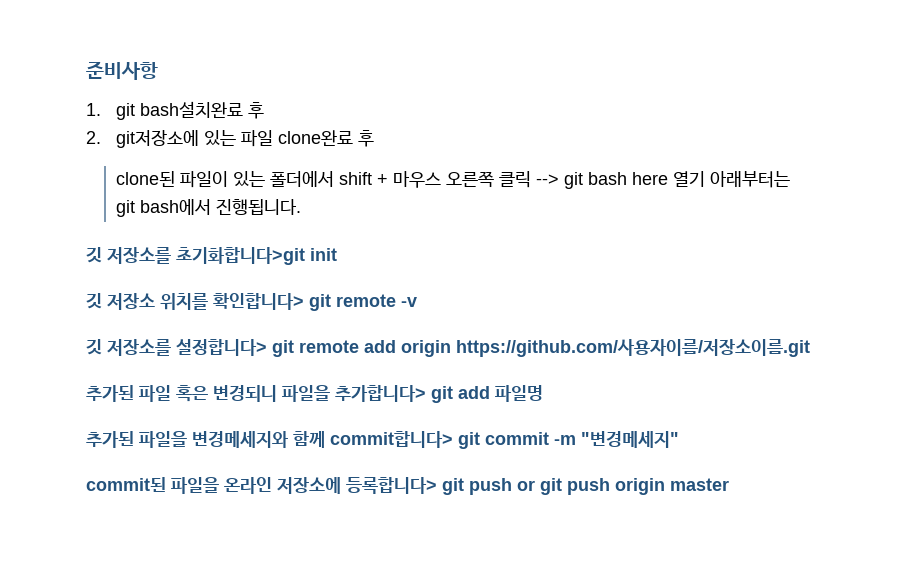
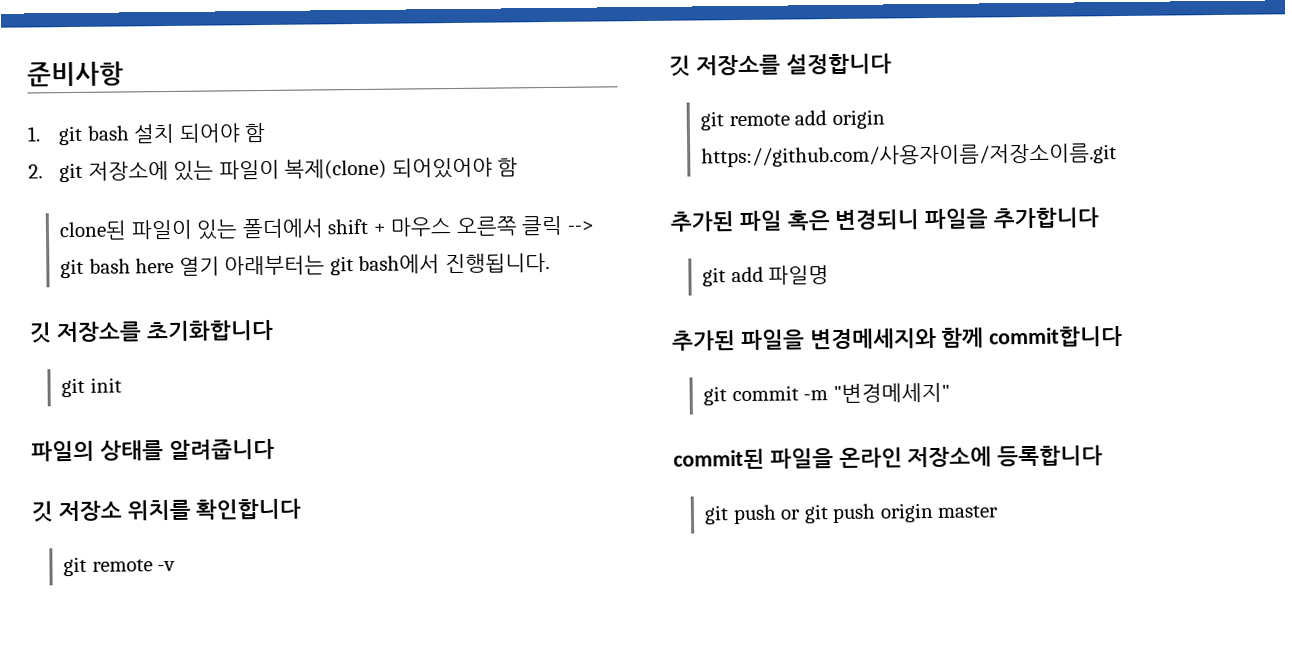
- 1. git bash설치완료 후
- 2. git저장소에 있는 파일 clone완료 후
+ 1. git bash 설치 되어야 함
+ 2. git 저장소에 있는 파일이 복제(clone) 되어있어야 함
- 깃 저장소를 초기화합니다>git init
+ 깃 저장소를 초기화합니다
+ git init
+ 파일의 상태를 알려줍니다
- 깃 저장소 위치를 확인합니다> git remote -v
+ 깃 저장소 위치를 확인합니다
+ git remote -v
- 깃 저장소를 설정합니다> git remote add origin https://github.com/사용자이름/저장소이름.git
+ 깃 저장소를 설정합니다
+ git remote add origin https://github.com/사용자이름/저장소이름.git
- 추가된 파일 혹은 변경되니 파일을 추가합니다> git add 파일명
+ 추가된 파일 혹은 변경되니 파일을 추가합니다
+ git add 파일명
- 추가된 파일을 변경메세지와 함께 commit합니다> git commit -m "변경메세지"
+ 추가된 파일을 변경메세지와 함께 commit합니다
+ git commit -m "변경메세지"
- commit된 파일을 온라인 저장소에 등록합니다> git push or git push origin master
+ commit된 파일을 온라인 저장소에 등록합니다
+ git push or git push origin master

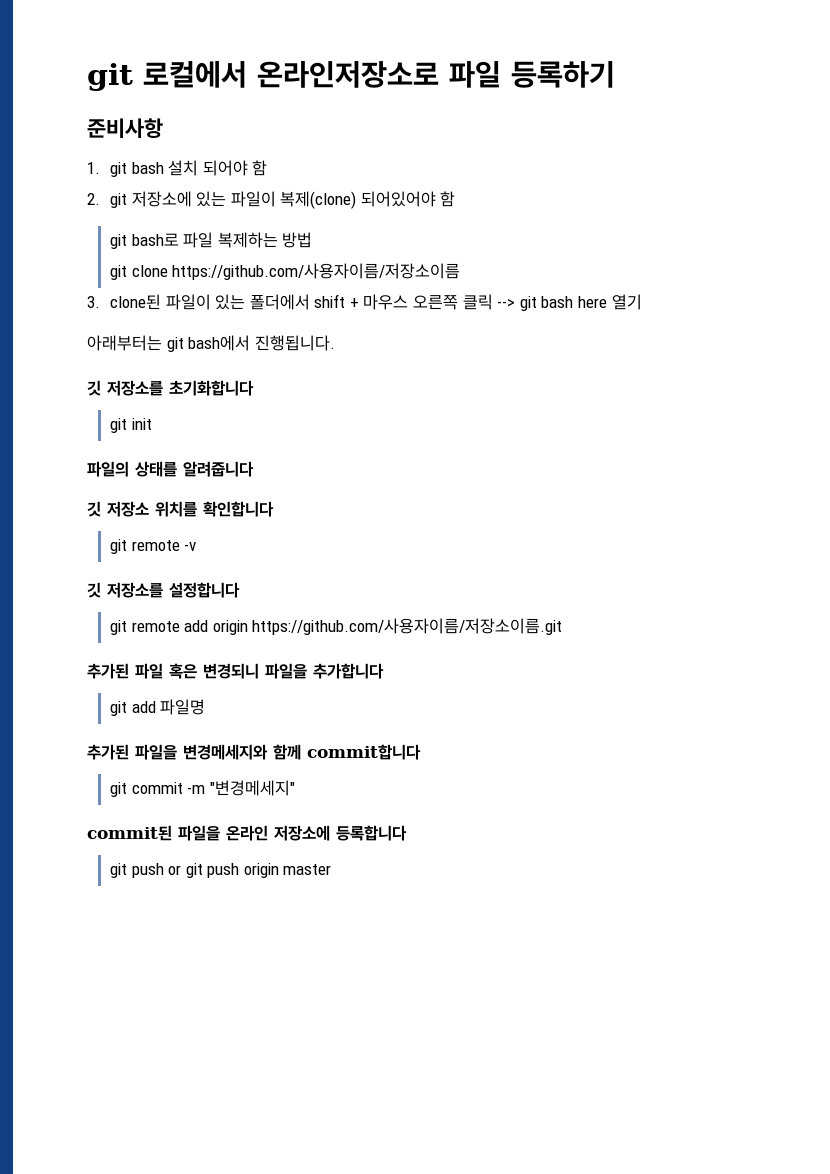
+ git 로컬에서 온라인저장소로 파일 등록하기
- clone된 파일이 있는 폴더에서 shift + 마우스 오른쪽 클릭 --> git bash here 열기 아래부터는 git bash에서 진행됩니다.
+ git bash로 파일 복제하는 방법
+ git clone https://github.com/사용자이름/저장소이름
+ 3. clone된 파일이 있는 폴더에서 shift + 마우스 오른쪽 클릭 --> git bash here 열기
+ 아래부터는 git bash에서 진행됩니다.

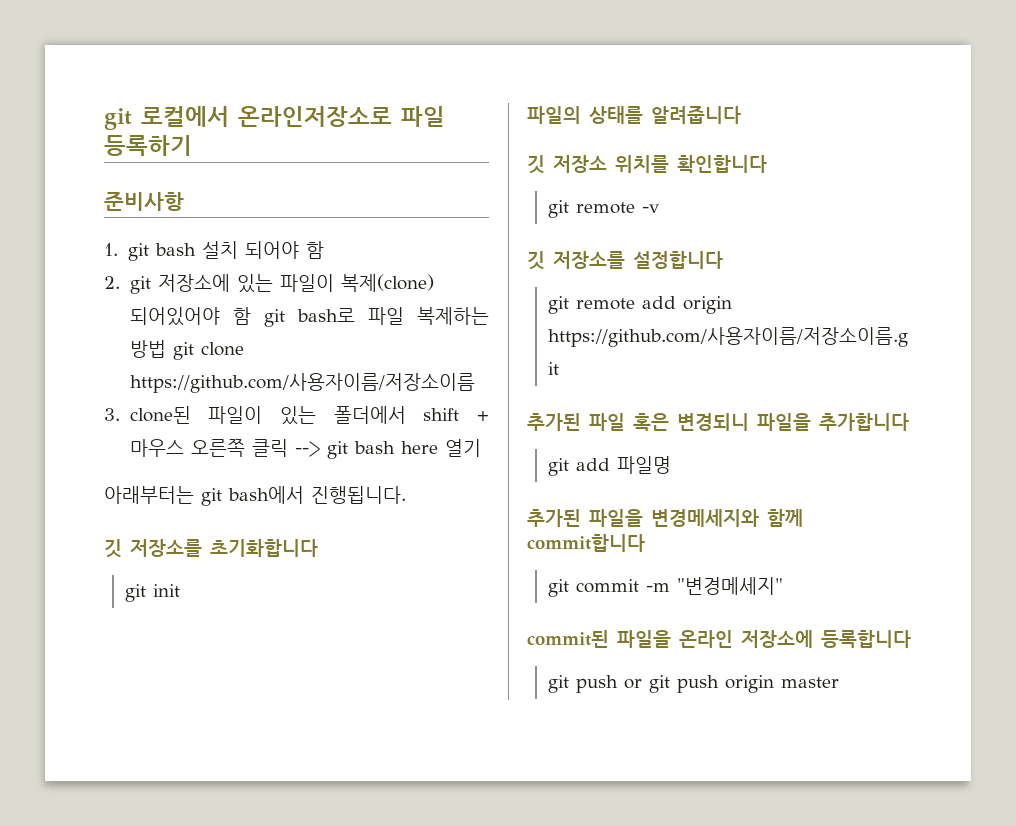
- 2. git 저장소에 있는 파일이 복제(clone) 되어있어야 함
- git bash로 파일 복제하는 방법
- git clone https://github.com/사용자이름/저장소이름
+ 2. git 저장소에 있는 파일이 복제(clone) 되어있어야 함 git bash로 파일 복제하는 방법 git clone https://github.com/사용자이름/저장소이름

